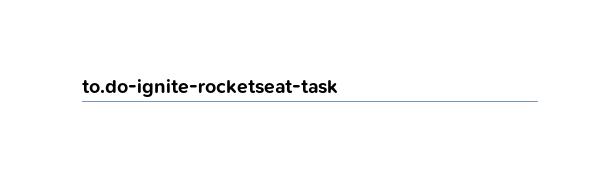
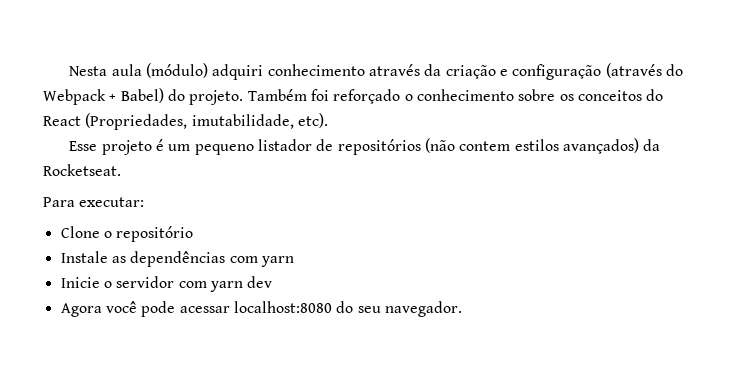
- to.do-ignite-rocketseat-task
+ Nesta aula (módulo) adquiri conhecimento através da criação e configuração (através do Webpack + Babel) do projeto. Também foi reforçado o conhecimento sobre os conceitos do React (Propriedades, imutabilidade, etc).
+ Esse projeto é um pequeno listador de repositórios (não contem estilos avançados) da Rocketseat.
+ Para executar:
+ Clone o repositório
+ Instale as dependências com yarn
+ Inicie o servidor com yarn dev
+ Agora você pode acessar localhost:8080 do seu navegador.

